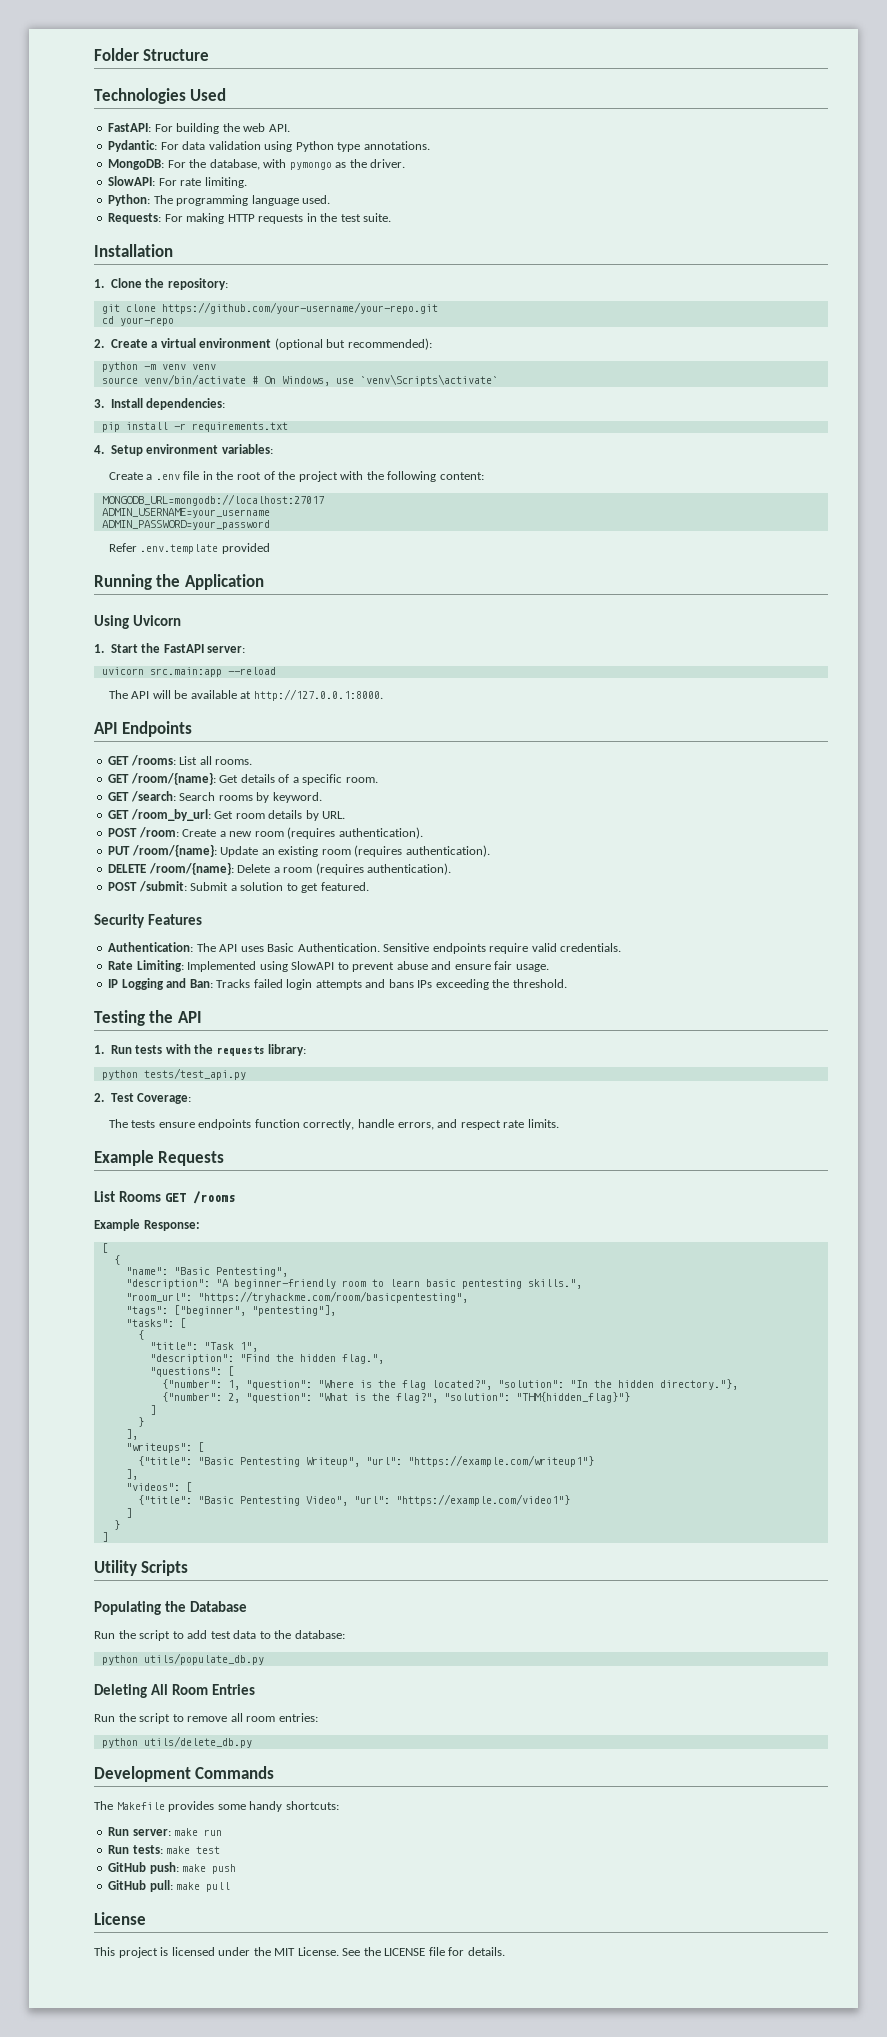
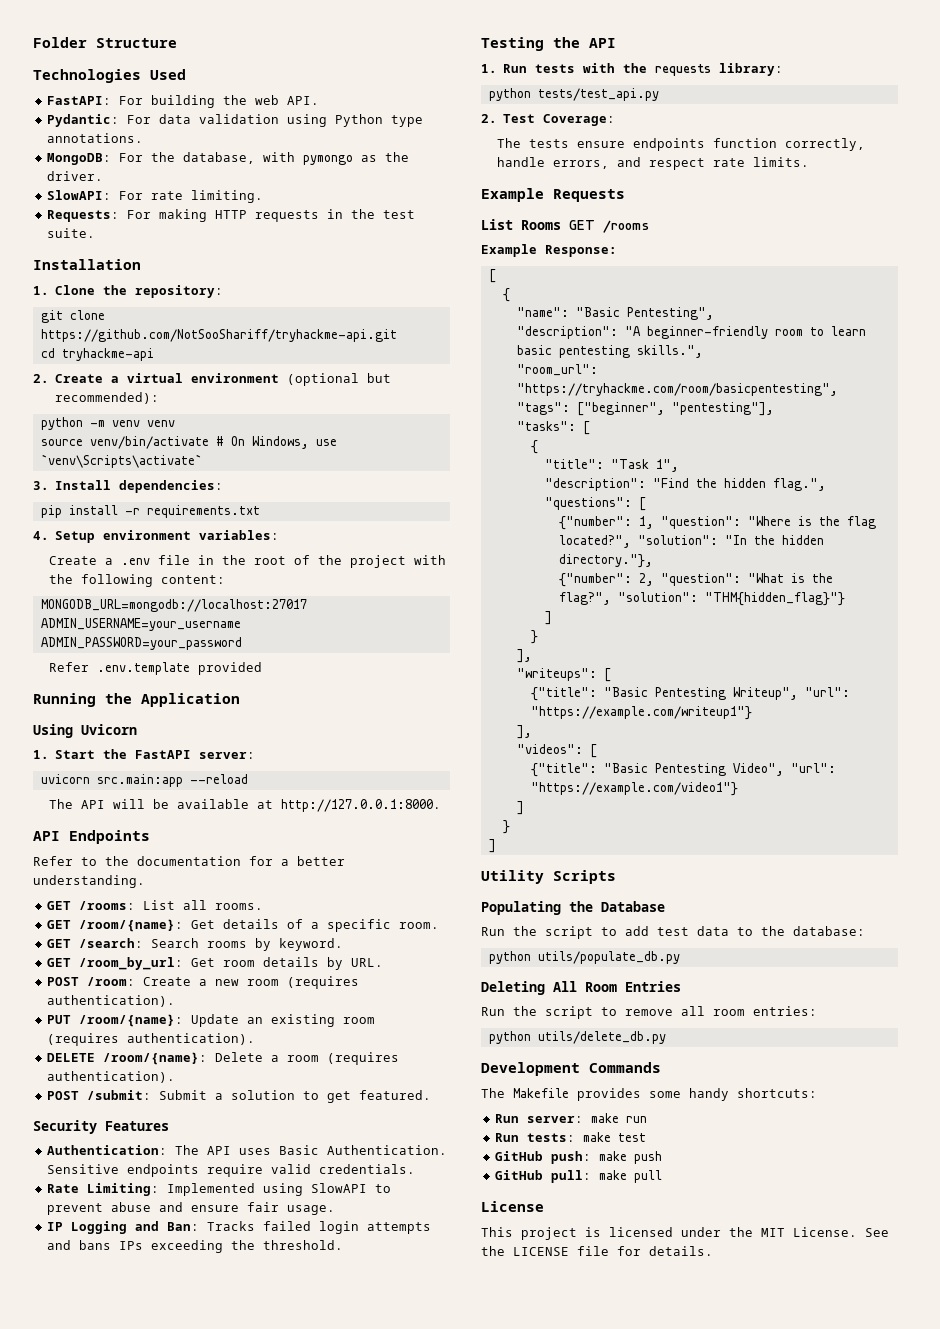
- Python: The programming language used.
- git clone https://github.com/your-username/your-repo.git
+ git clone https://github.com/NotSooShariff/tryhackme-api.git
- cd your-repo
+ cd tryhackme-api
+ Refer to the documentation for a better understanding.

